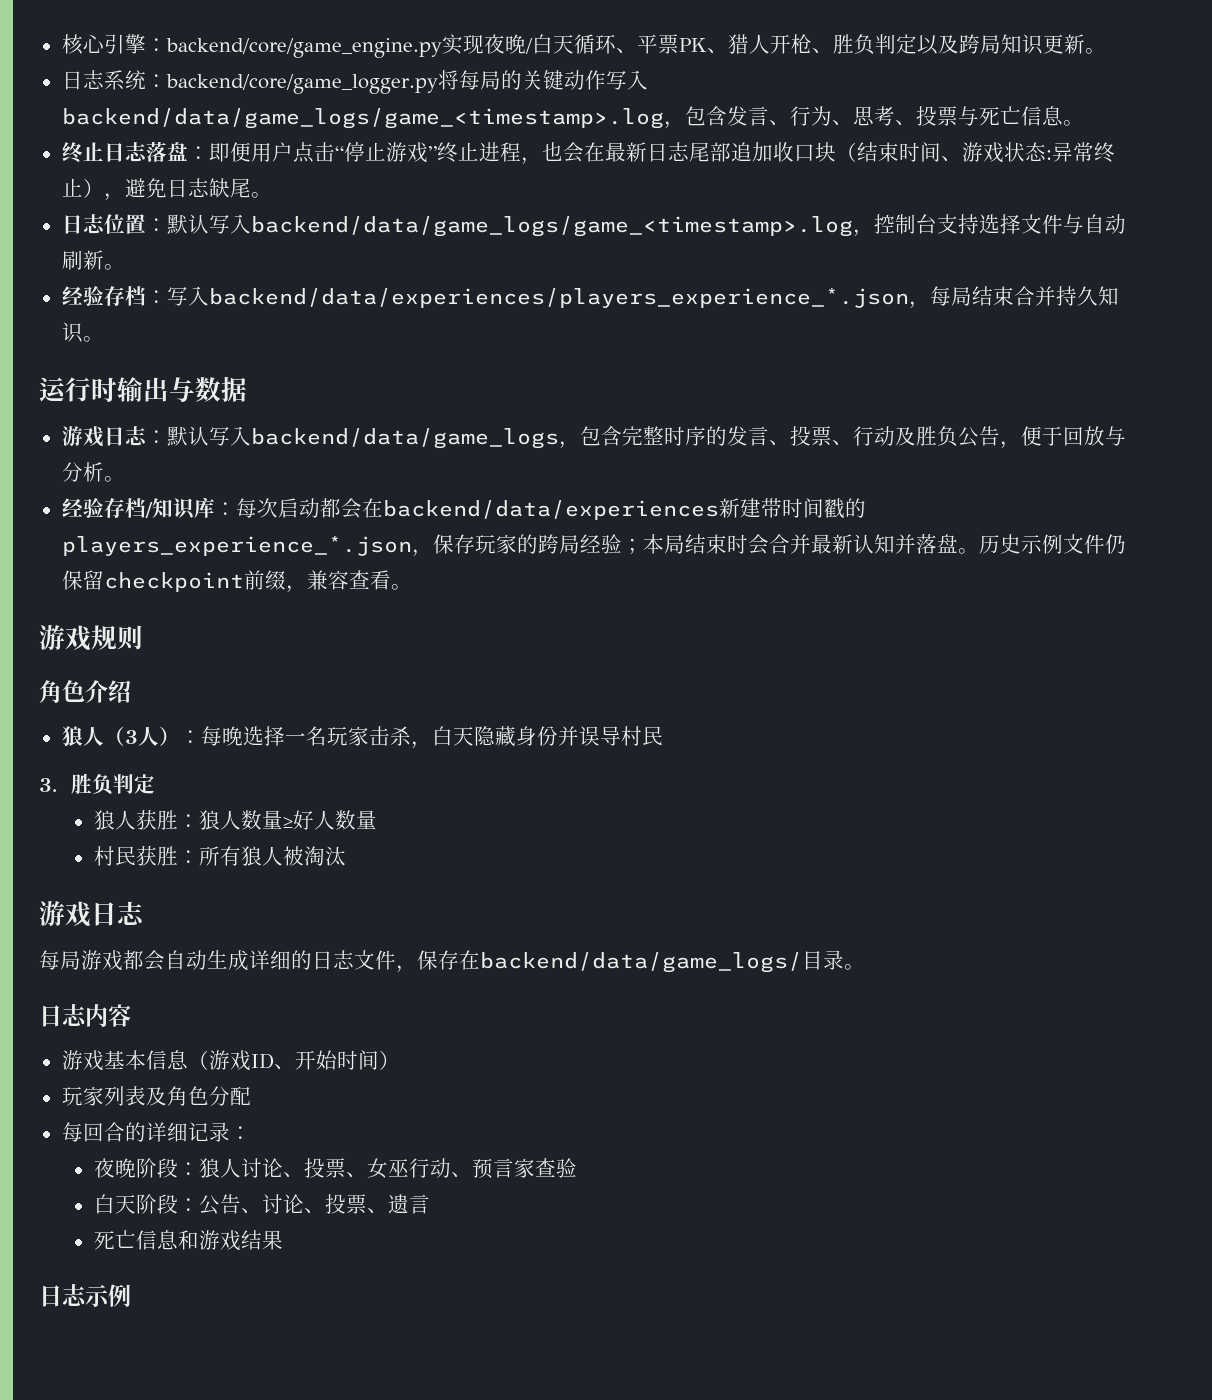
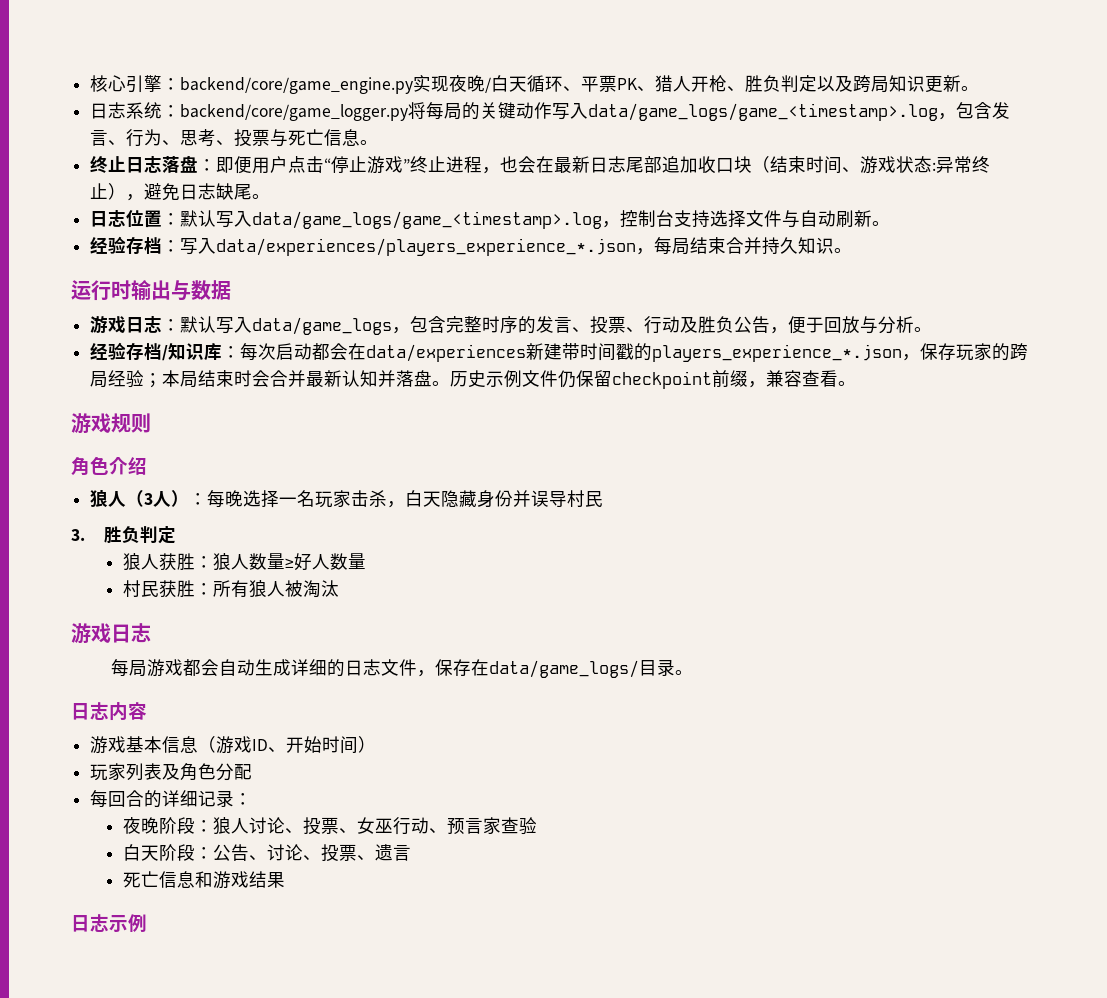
- 日志系统：backend/core/game_logger.py将每局的关键动作写入backend/data/game_logs/game_<timestamp>.log，包含发言、行为、思考、投票与死亡信息。
+ 日志系统：backend/core/game_logger.py将每局的关键动作写入data/game_logs/game_<timestamp>.log，包含发言、行为、思考、投票与死亡信息。
- 日志位置：默认写入backend/data/game_logs/game_<timestamp>.log，控制台支持选择文件与自动刷新。
+ 日志位置：默认写入data/game_logs/game_<timestamp>.log，控制台支持选择文件与自动刷新。
- 经验存档：写入backend/data/experiences/players_experience_*.json，每局结束合并持久知识。
+ 经验存档：写入data/experiences/players_experience_*.json，每局结束合并持久知识。
- 游戏日志：默认写入backend/data/game_logs，包含完整时序的发言、投票、行动及胜负公告，便于回放与分析。
+ 游戏日志：默认写入data/game_logs，包含完整时序的发言、投票、行动及胜负公告，便于回放与分析。
- 经验存档/知识库：每次启动都会在backend/data/experiences新建带时间戳的players_experience_*.json，保存玩家的跨局经验；本局结束时会合并最新认知并落盘。
+ 经验存档/知识库：每次启动都会在data/experiences新建带时间戳的players_experience_*.json，保存玩家的跨局经验；本局结束时会合并最新认知并落盘。
- 每局游戏都会自动生成详细的日志文件，保存在backend/data/game_logs/目录。
+ 每局游戏都会自动生成详细的日志文件，保存在data/game_logs/目录。

